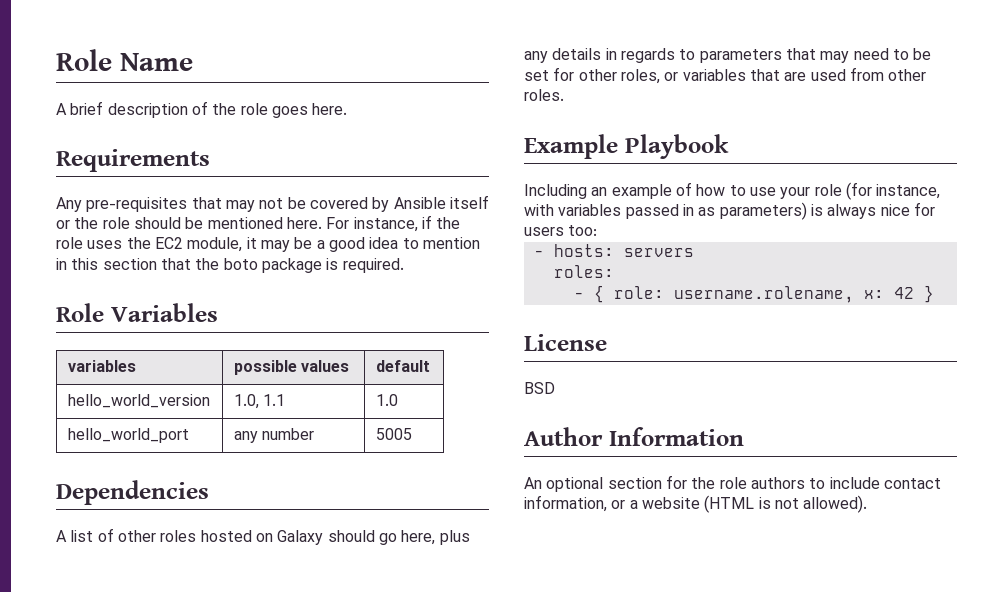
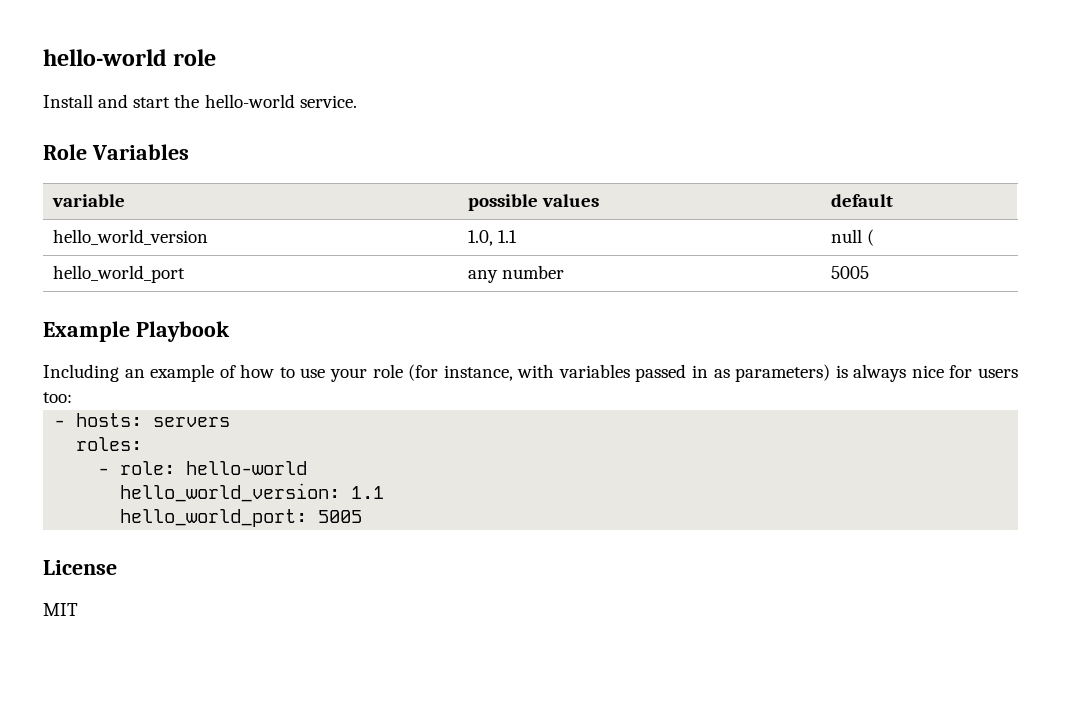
- Role Name
- A brief description of the role goes here.
- Requirements
- Any pre-requisites that may not be covered by Ansible itself or the role should be mentioned here. For instance, if the role uses the EC2 module, it may be a good idea to mention in this section that the boto package is required.
+ hello-world role
+ Install and start the hello-world service.
- variables | possible values | default
+ variable | possible values | default
- hello_world_version | 1.0, 1.1 | 1.0
+ hello_world_version | 1.0, 1.1 | null (
- Dependencies
- A list of other roles hosted on Galaxy should go here, plus any details in regards to parameters that may need to be set for other roles, or variables that are used from other roles.
- - { role: username.rolename, x: 42 }
+ - role: hello-world
+ hello_world_version: 1.1
+ hello_world_port: 5005
  License
- BSD
- Author Information
- An optional section for the role authors to include contact information, or a website (HTML is not allowed).
+ MIT

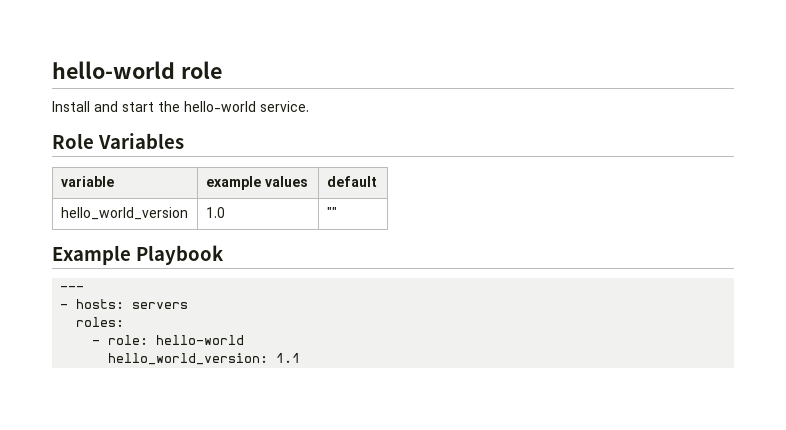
- variable | possible values | default
+ variable | example values | default
- hello_world_version | 1.0, 1.1 | null (
- hello_world_port | any number | 5005
+ hello_world_version | 1.0 | ""
  Example Playbook
- Including an example of how to use your role (for instance, with variables passed in as parameters) is always nice for users too:
+ ---
- hello_world_port: 5005
- License
- MIT

